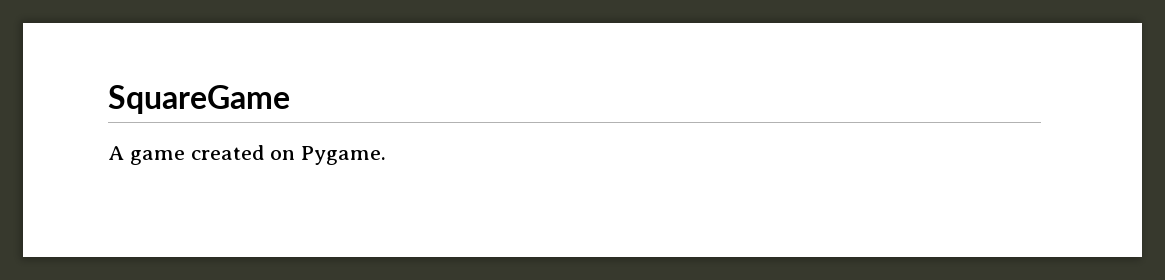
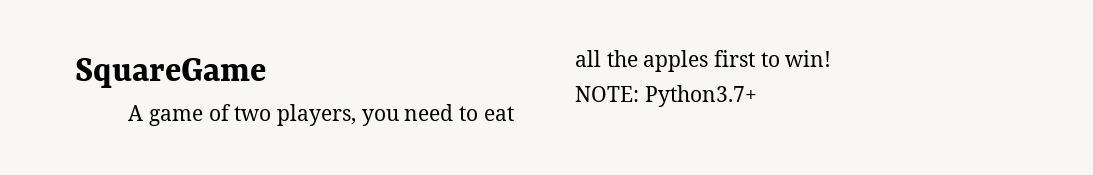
- A game created on Pygame.
+ A game of two players, you need to eat all the apples first to win!
+ NOTE: Python3.7+

